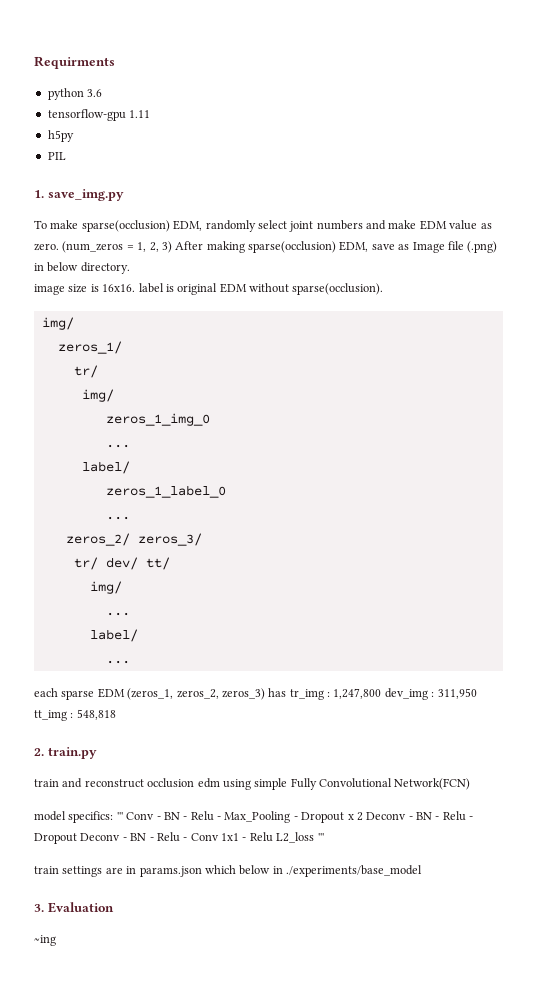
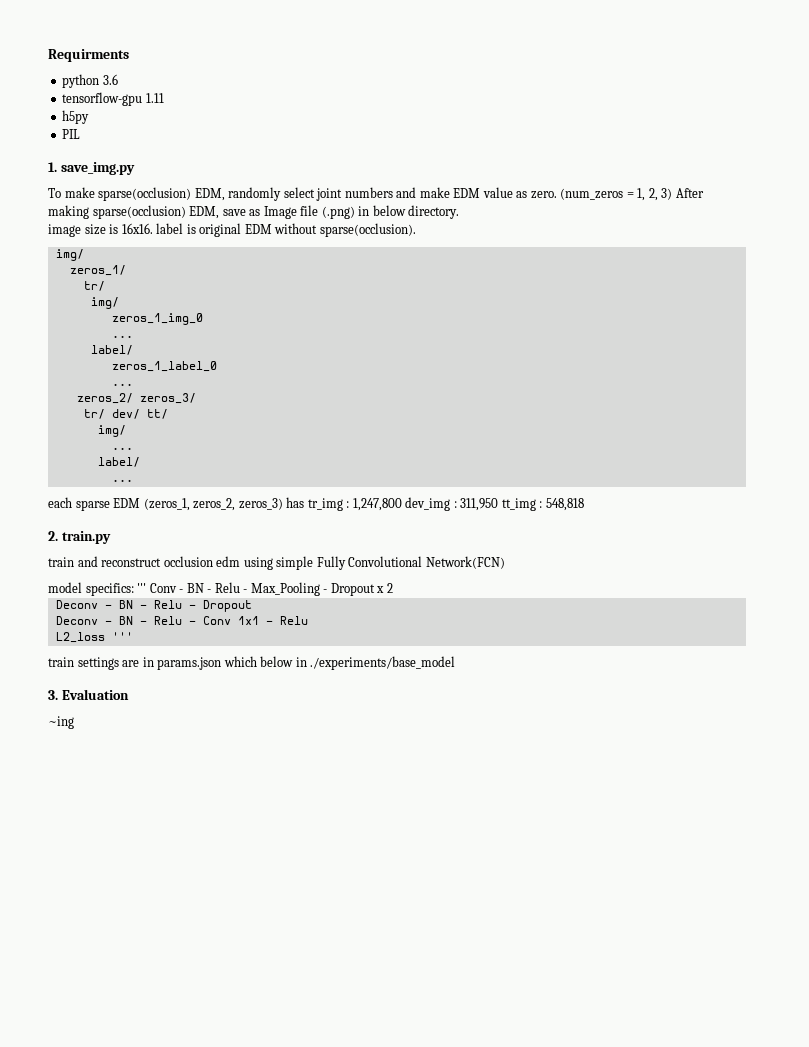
- model specifics: ''' Conv - BN - Relu - Max_Pooling - Dropout x 2 Deconv - BN - Relu - Dropout Deconv - BN - Relu - Conv 1x1 - Relu L2_loss '''
+ model specifics: ''' Conv - BN - Relu - Max_Pooling - Dropout x 2
+ Deconv - BN - Relu - Dropout
+ Deconv - BN - Relu - Conv 1x1 - Relu
+ L2_loss '''

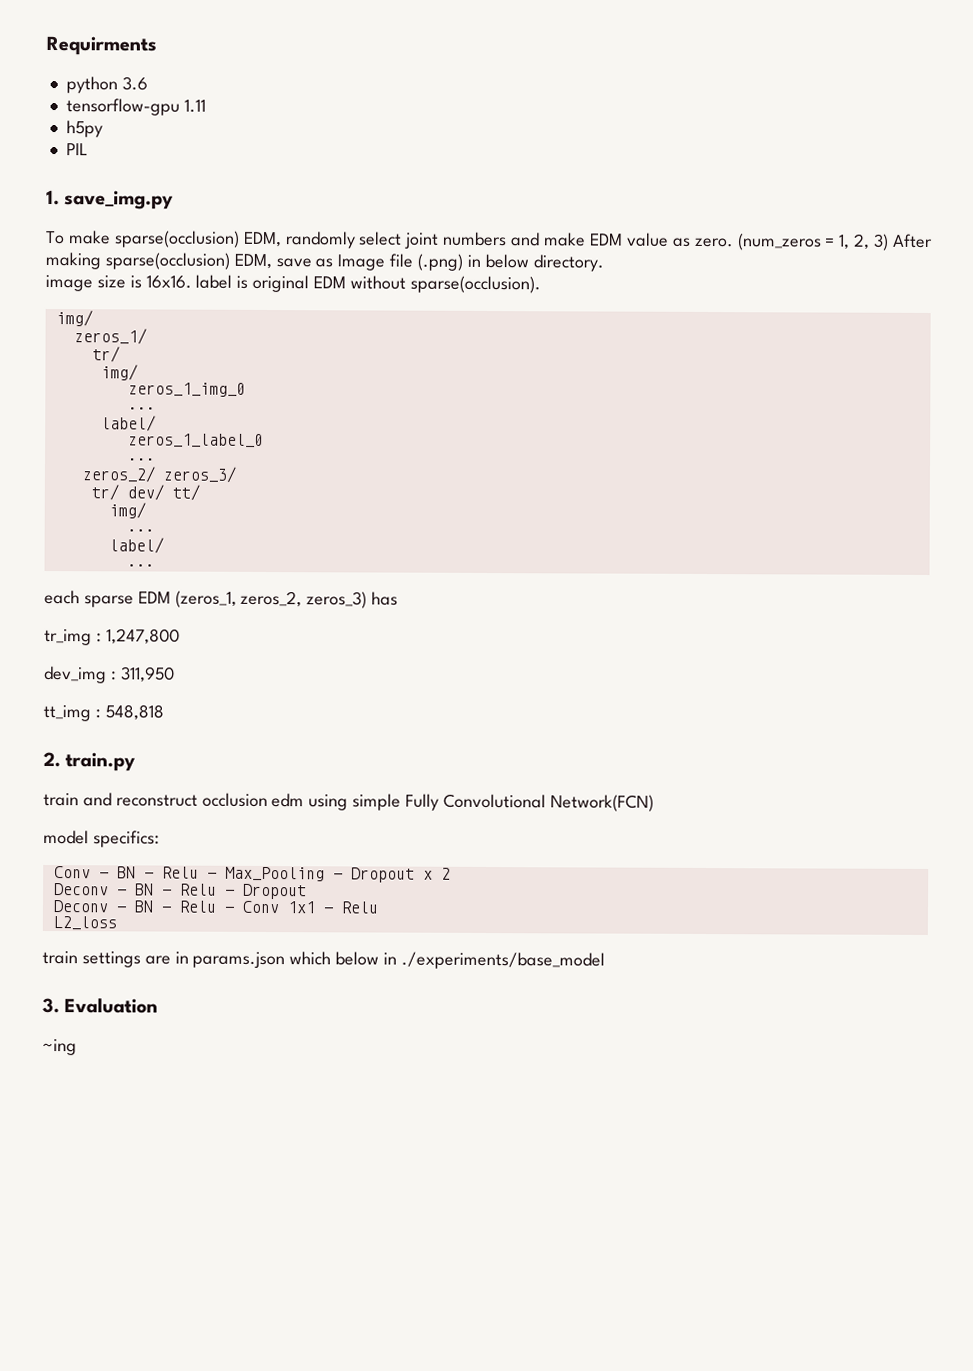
- each sparse EDM (zeros_1, zeros_2, zeros_3) has tr_img : 1,247,800 dev_img : 311,950 tt_img : 548,818
+ each sparse EDM (zeros_1, zeros_2, zeros_3) has
+ tr_img : 1,247,800
+ dev_img : 311,950
+ tt_img : 548,818
- model specifics: ''' Conv - BN - Relu - Max_Pooling - Dropout x 2
+ model specifics:
+ Conv - BN - Relu - Max_Pooling - Dropout x 2
- L2_loss '''
+ L2_loss

